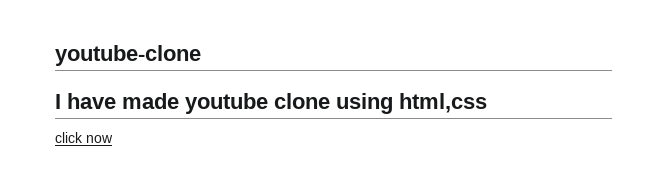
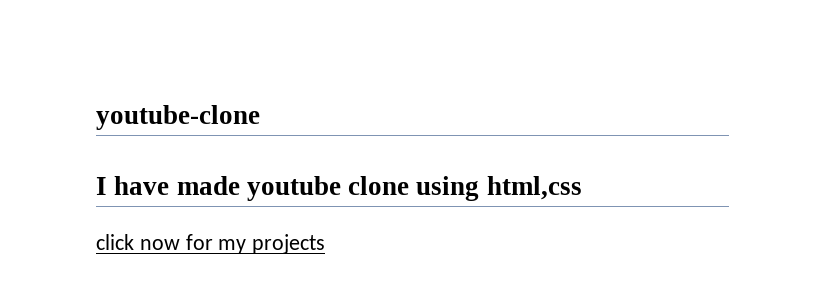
- click now
+ click now for my projects

